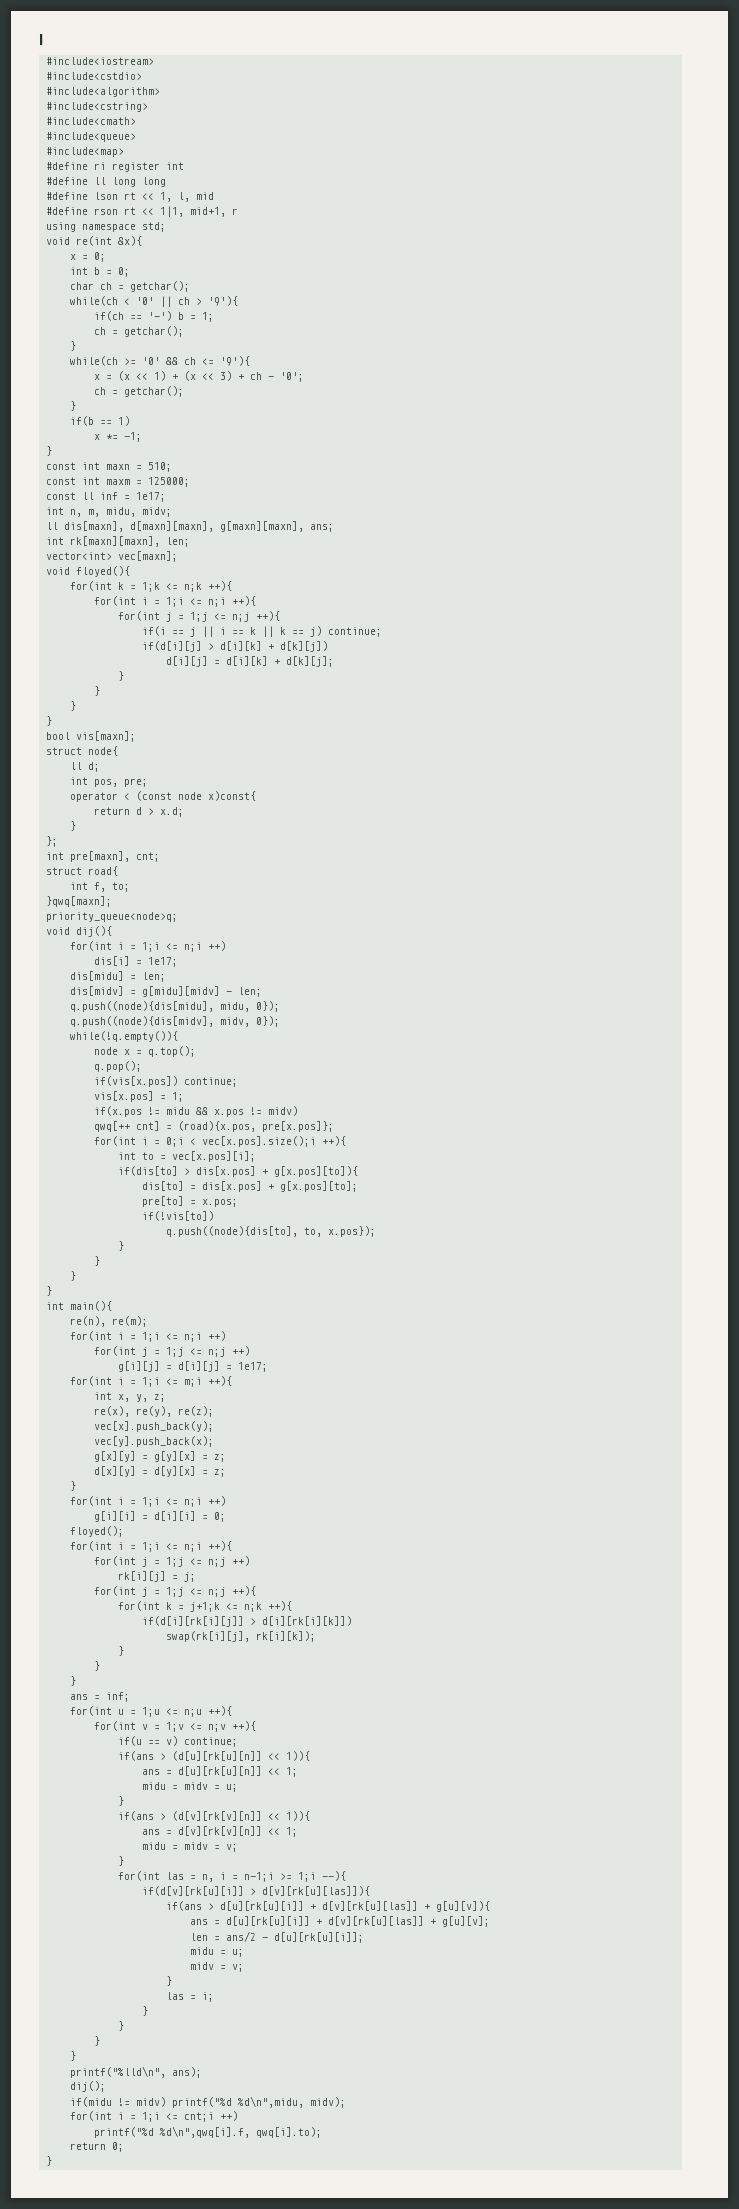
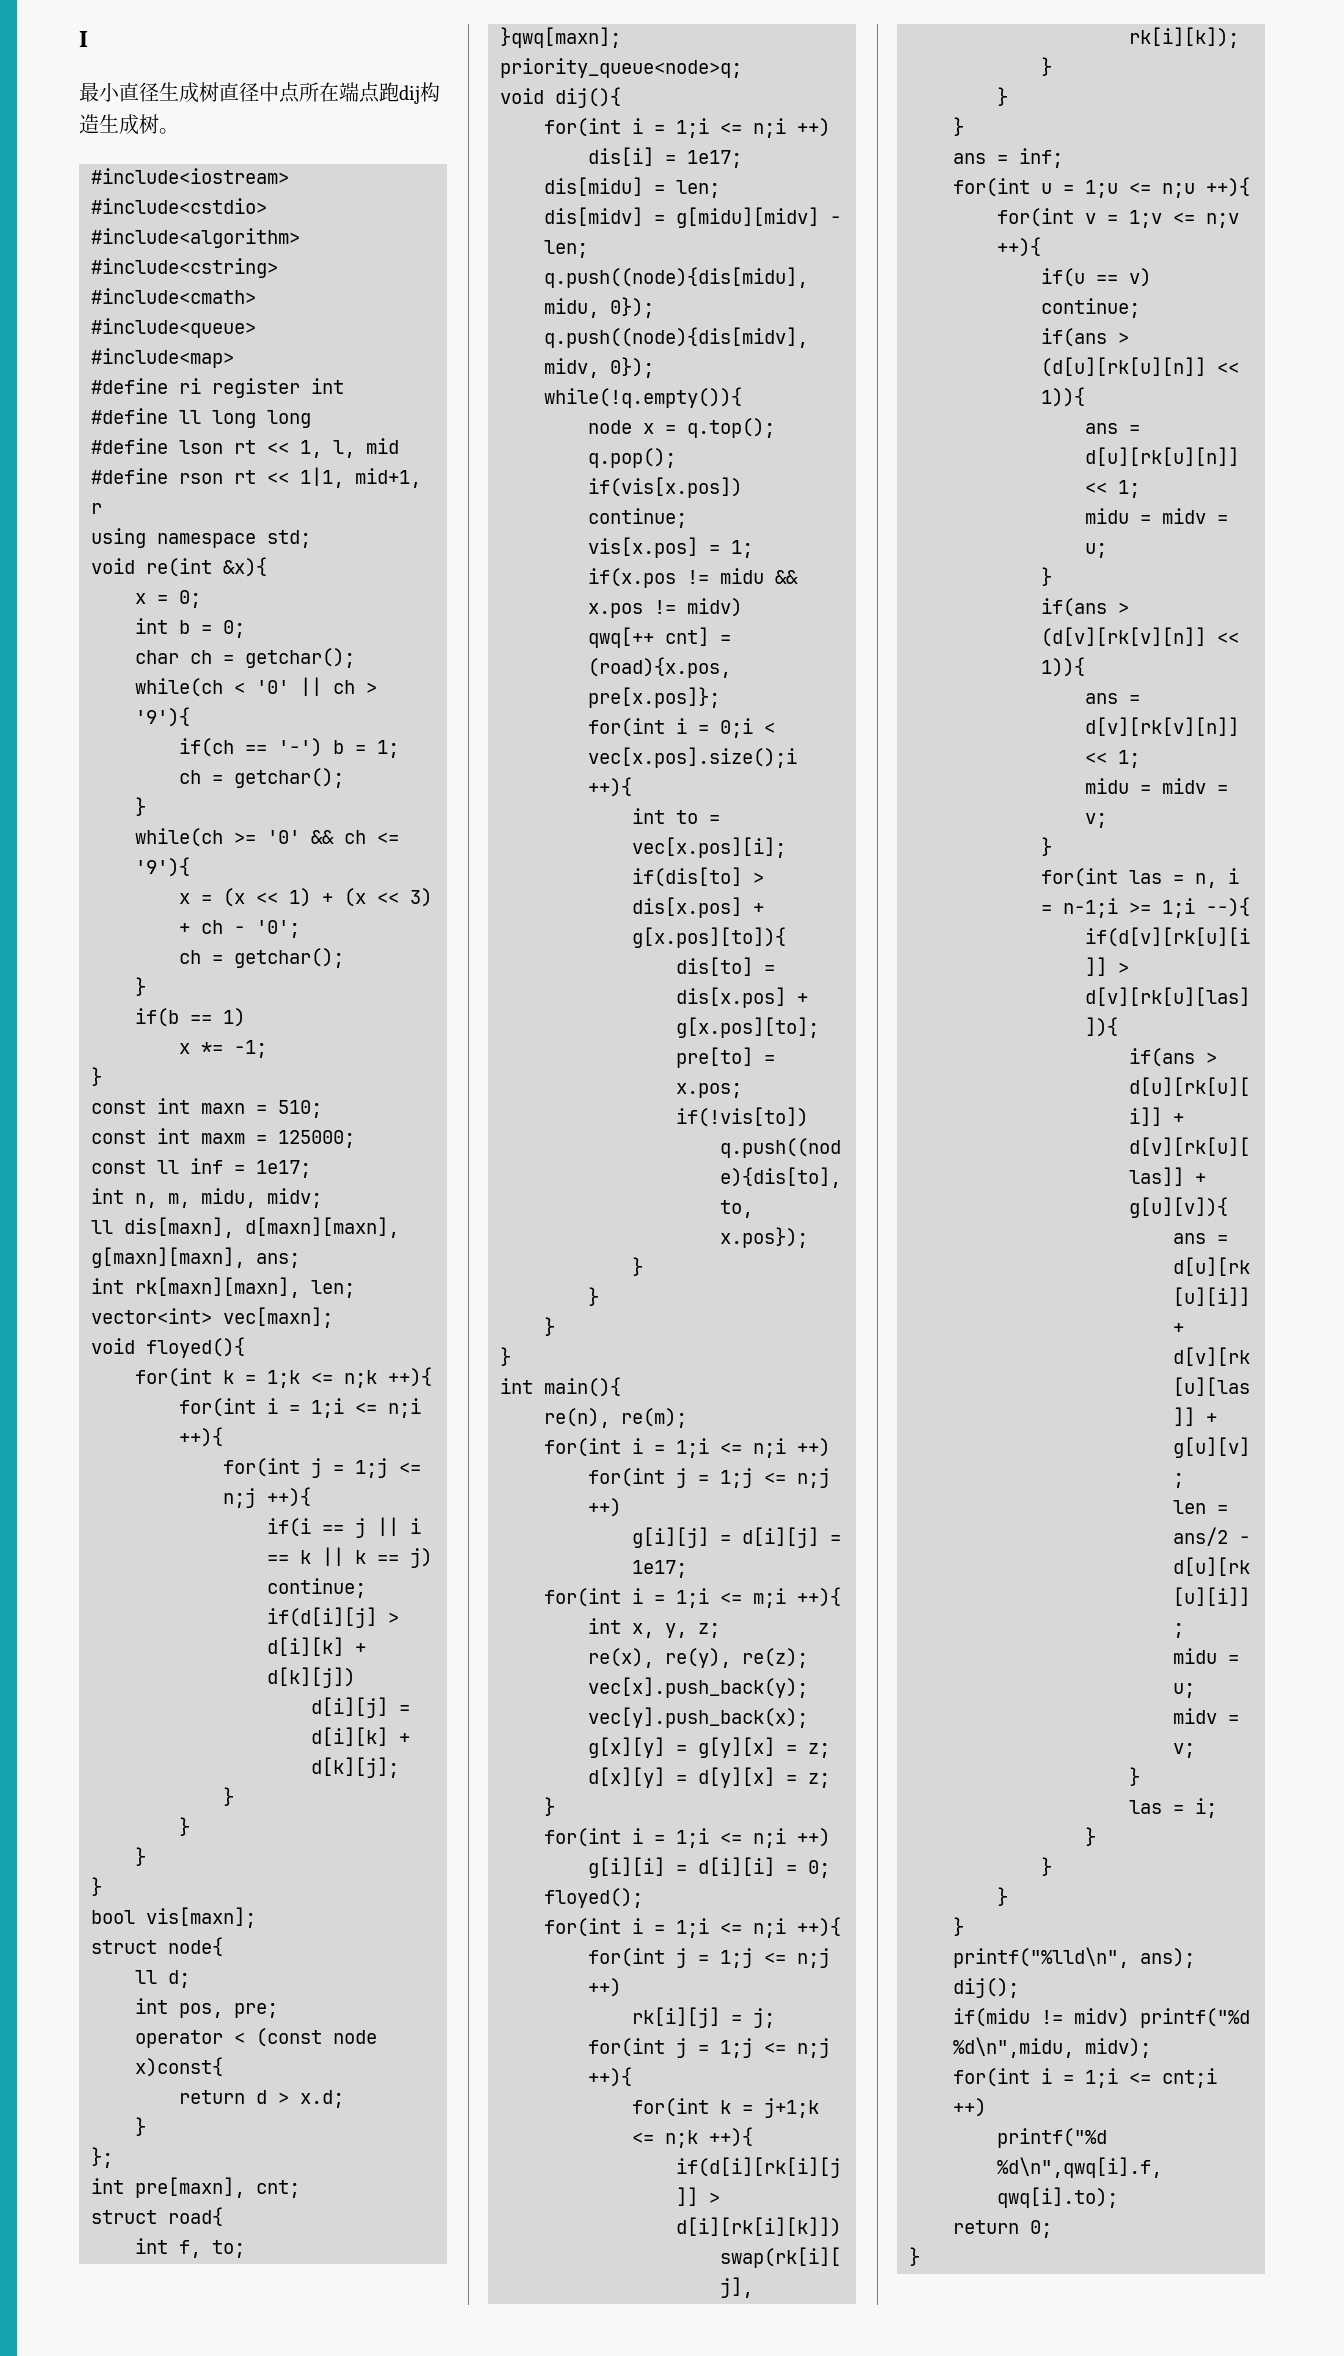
+ 最小直径生成树直径中点所在端点跑dij构造生成树。

